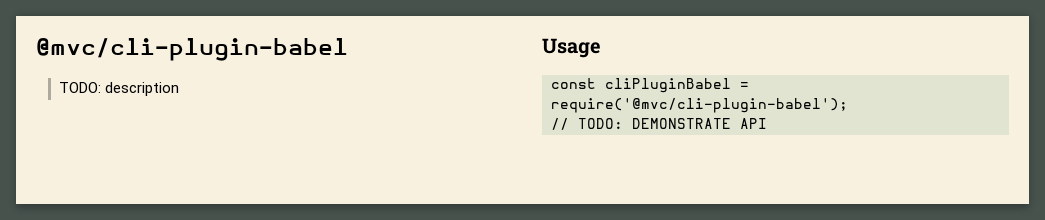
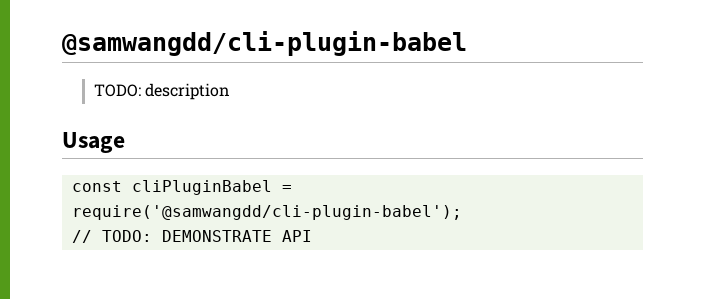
- @mvc/cli-plugin-babel
+ @samwangdd/cli-plugin-babel
- const cliPluginBabel = require('@mvc/cli-plugin-babel');
+ const cliPluginBabel = require('@samwangdd/cli-plugin-babel');

